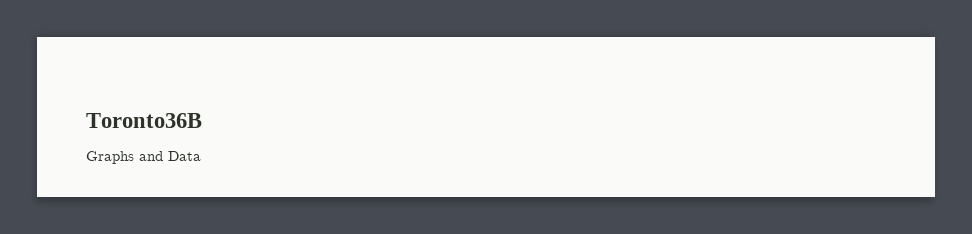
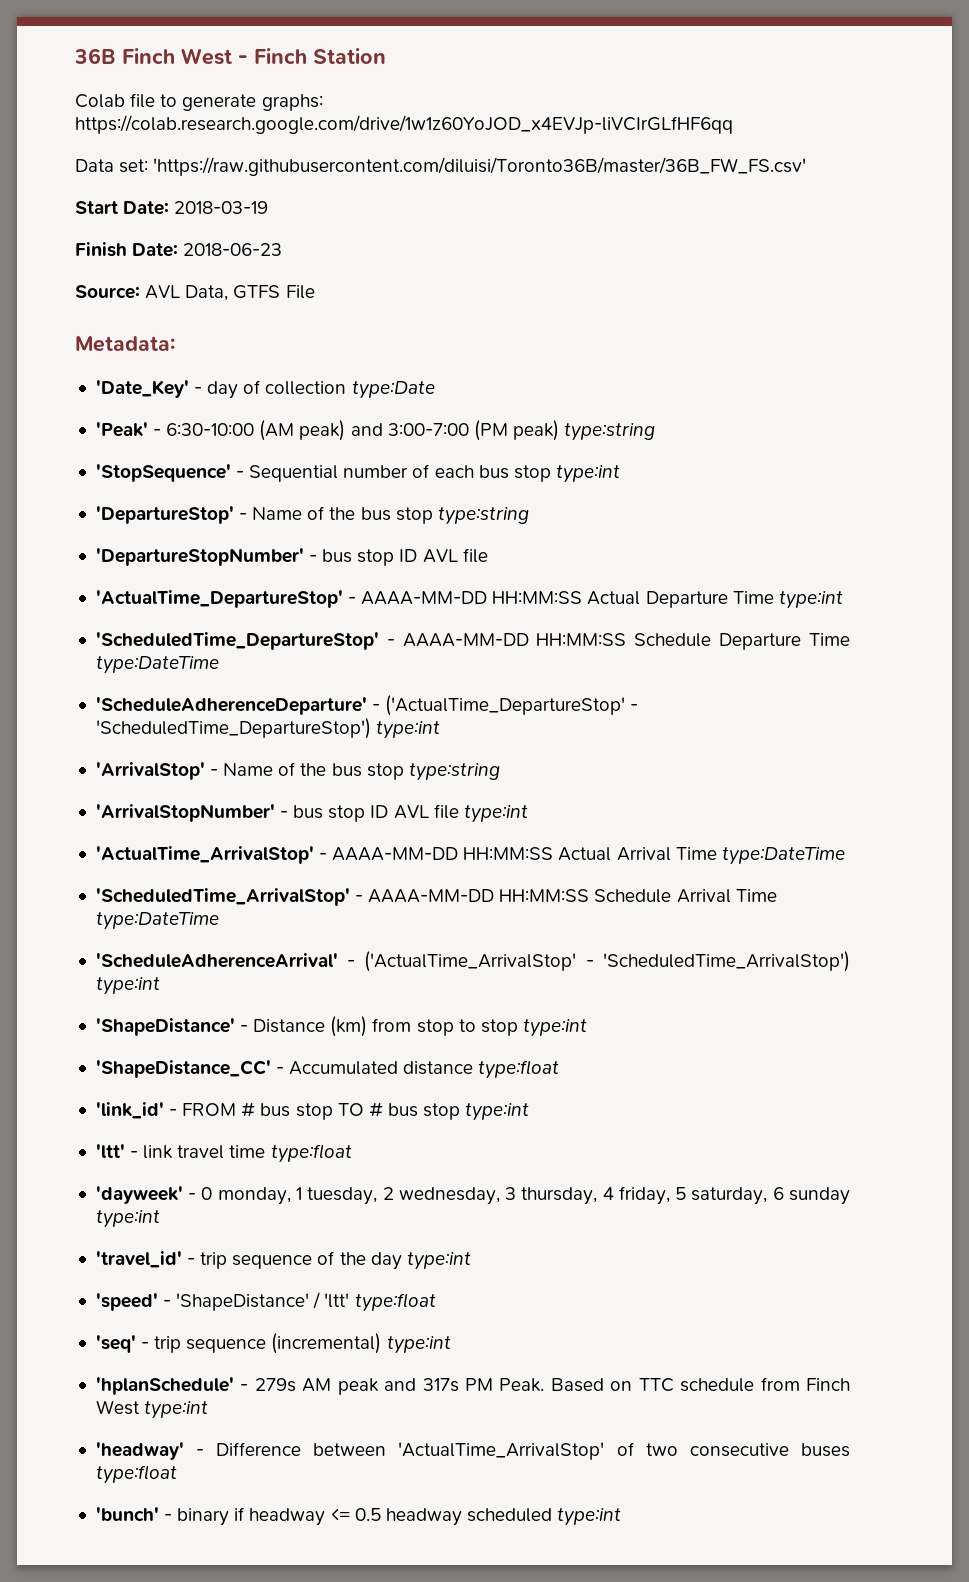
- Toronto36B
- Graphs and Data
+ 36B Finch West - Finch Station
+ Colab file to generate graphs: https://colab.research.google.com/drive/1w1z60YoJOD_x4EVJp-liVCIrGLfHF6qq
+ Data set: 'https://raw.githubusercontent.com/diluisi/Toronto36B/master/36B_FW_FS.csv'
+ Start Date: 2018-03-19
+ Finish Date: 2018-06-23
+ Source: AVL Data, GTFS File
+ Metadata:
+ 'Date_Key' - day of collection type:Date
+ 'Peak' - 6:30-10:00 (AM peak) and 3:00-7:00 (PM peak) type:string
+ 'StopSequence' - Sequential number of each bus stop type:int
+ 'DepartureStop' - Name of the bus stop type:string
+ 'DepartureStopNumber' - bus stop ID AVL file
+ 'ActualTime_DepartureStop' - AAAA-MM-DD HH:MM:SS Actual Departure Time type:int
+ 'ScheduledTime_DepartureStop' - AAAA-MM-DD HH:MM:SS Schedule Departure Time type:DateTime
+ 'ScheduleAdherenceDeparture' - ('ActualTime_DepartureStop' - 'ScheduledTime_DepartureStop') type:int
+ 'ArrivalStop' - Name of the bus stop type:string
+ 'ArrivalStopNumber' - bus stop ID AVL file type:int
+ 'ActualTime_ArrivalStop' - AAAA-MM-DD HH:MM:SS Actual Arrival Time type:DateTime
+ 'ScheduledTime_ArrivalStop' - AAAA-MM-DD HH:MM:SS Schedule Arrival Time type:DateTime
+ 'ScheduleAdherenceArrival' - ('ActualTime_ArrivalStop' - 'ScheduledTime_ArrivalStop') type:int
+ 'ShapeDistance' - Distance (km) from stop to stop type:int
+ 'ShapeDistance_CC' - Accumulated distance type:float
+ 'link_id' - FROM # bus stop TO # bus stop type:int
+ 'ltt' - link travel time type:float
+ 'dayweek' - 0 monday, 1 tuesday, 2 wednesday, 3 thursday, 4 friday, 5 saturday, 6 sunday type:int
+ 'travel_id' - trip sequence of the day type:int
+ 'speed' - 'ShapeDistance' / 'ltt' type:float
+ 'seq' - trip sequence (incremental) type:int
+ 'hplanSchedule' - 279s AM peak and 317s PM Peak. Based on TTC schedule from Finch West type:int
+ 'headway' - Difference between 'ActualTime_ArrivalStop' of two consecutive buses type:float
+ 'bunch' - binary if headway <= 0.5 headway scheduled type:int

